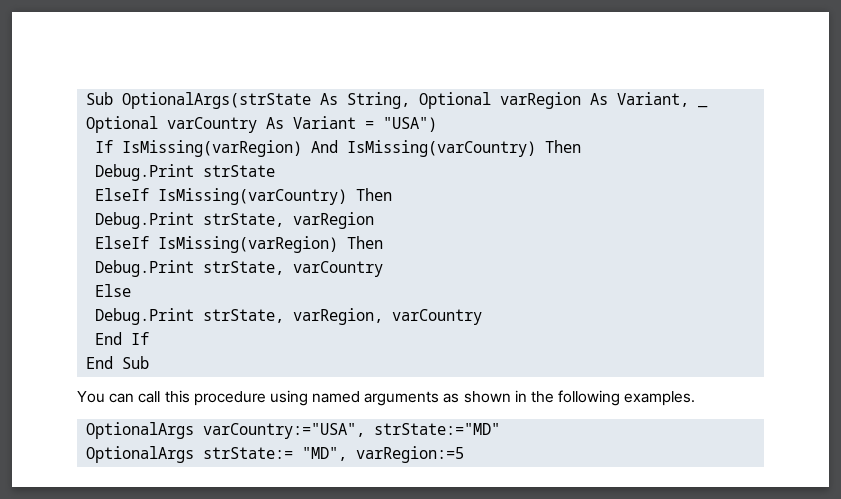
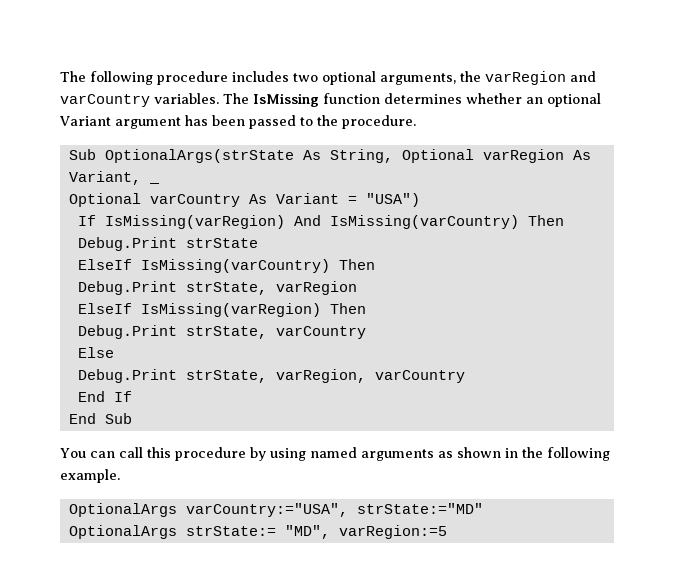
+ The following procedure includes two optional arguments, the varRegion and varCountry variables. The IsMissing function determines whether an optional Variant argument has been passed to the procedure.
- You can call this procedure using named arguments as shown in the following examples.
+ You can call this procedure by using named arguments as shown in the following example.

